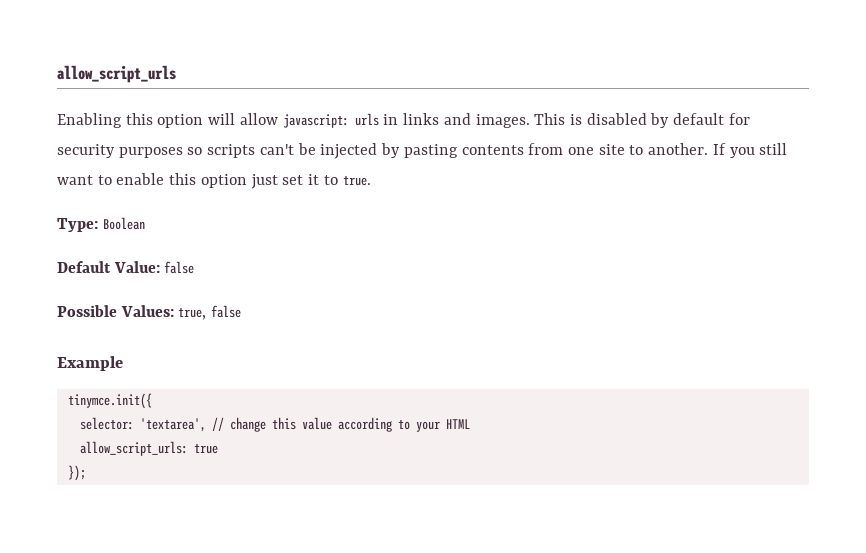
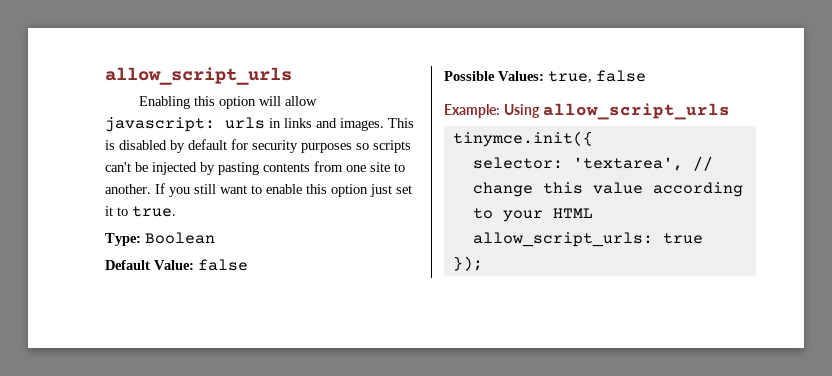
- Example
+ Example: Using allow_script_urls

